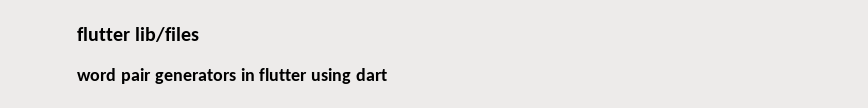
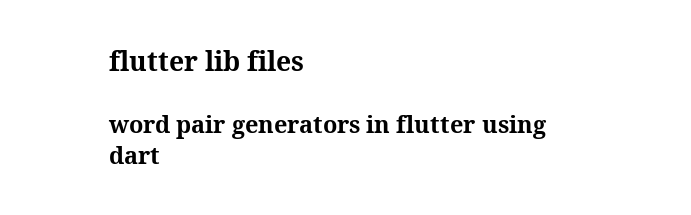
- flutter lib/files
+ flutter lib files

